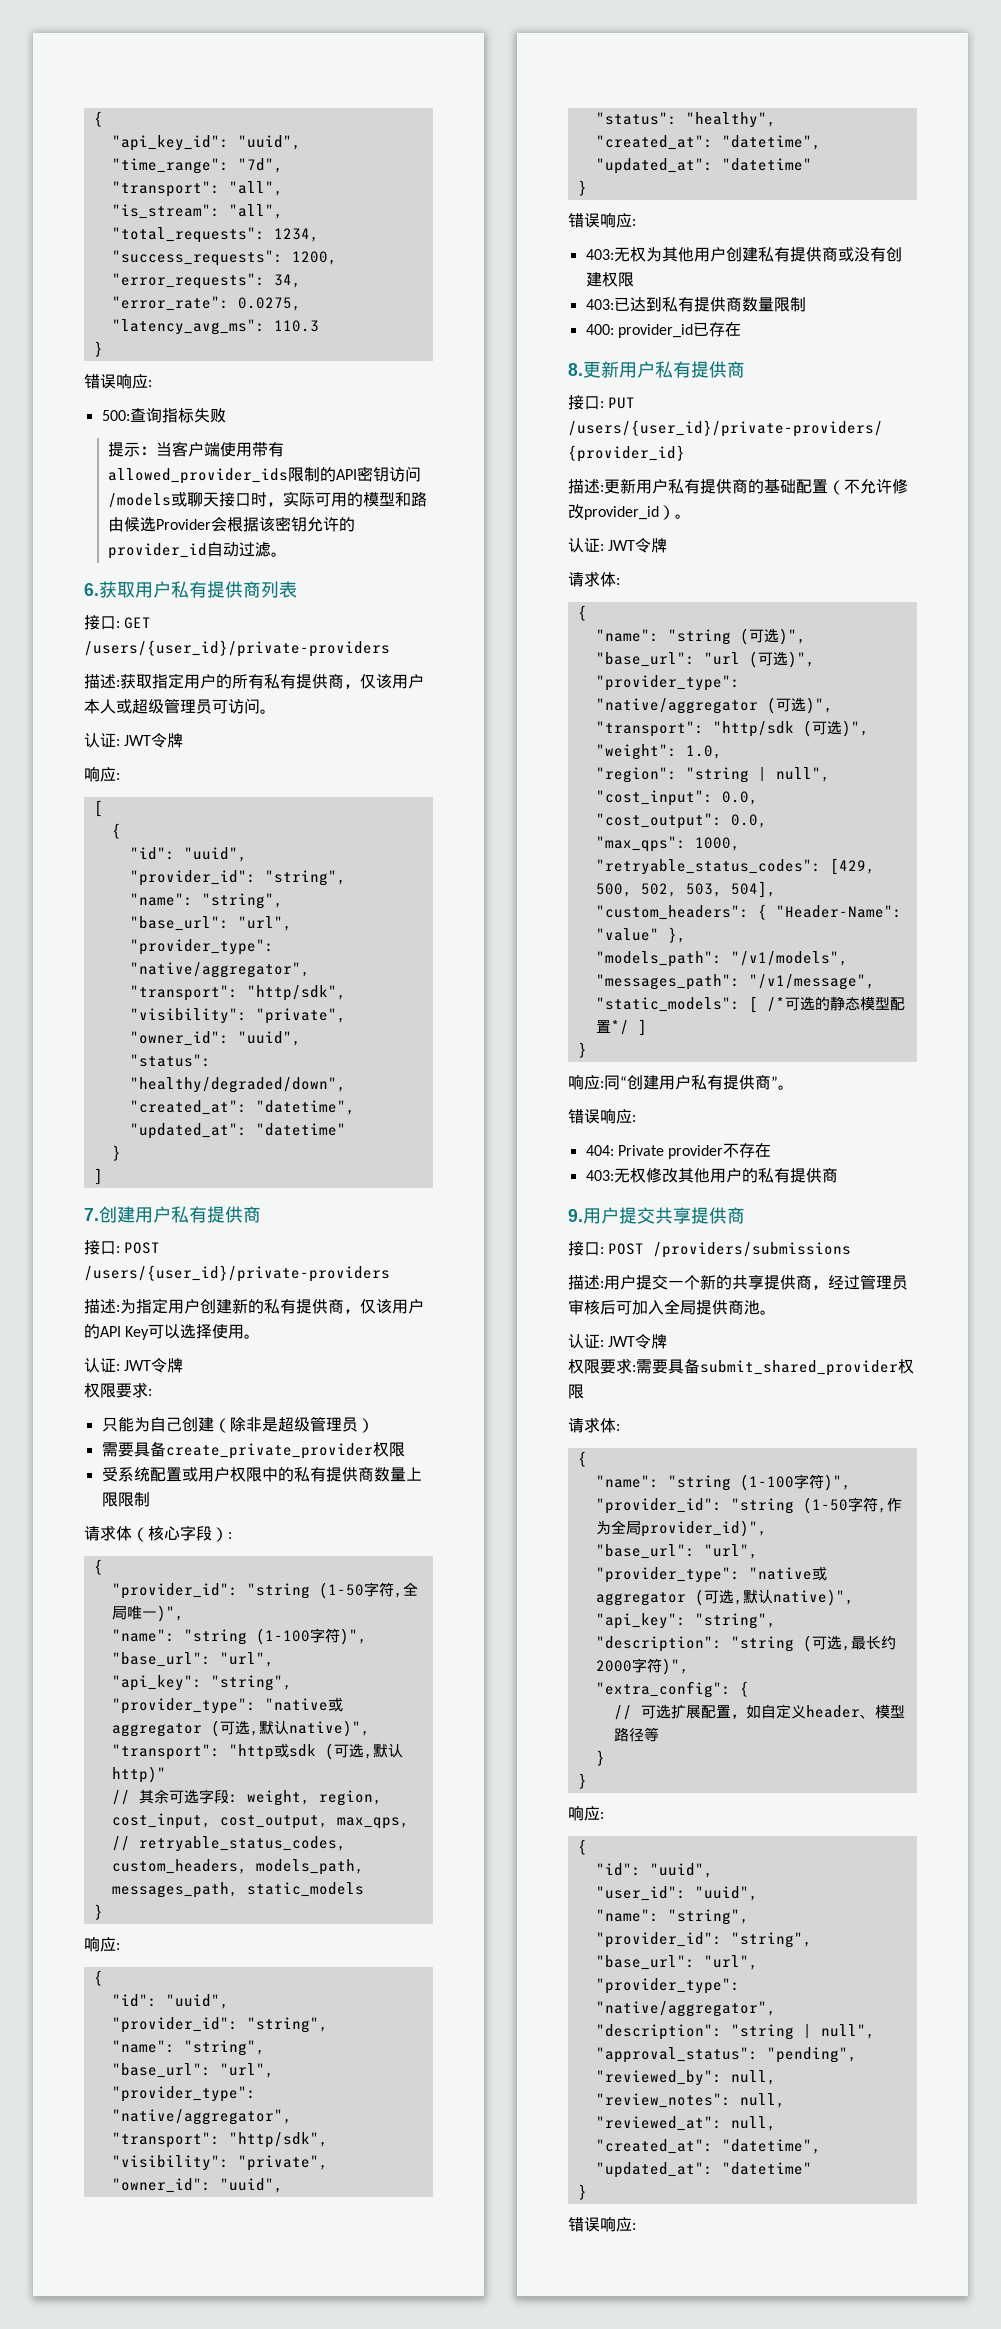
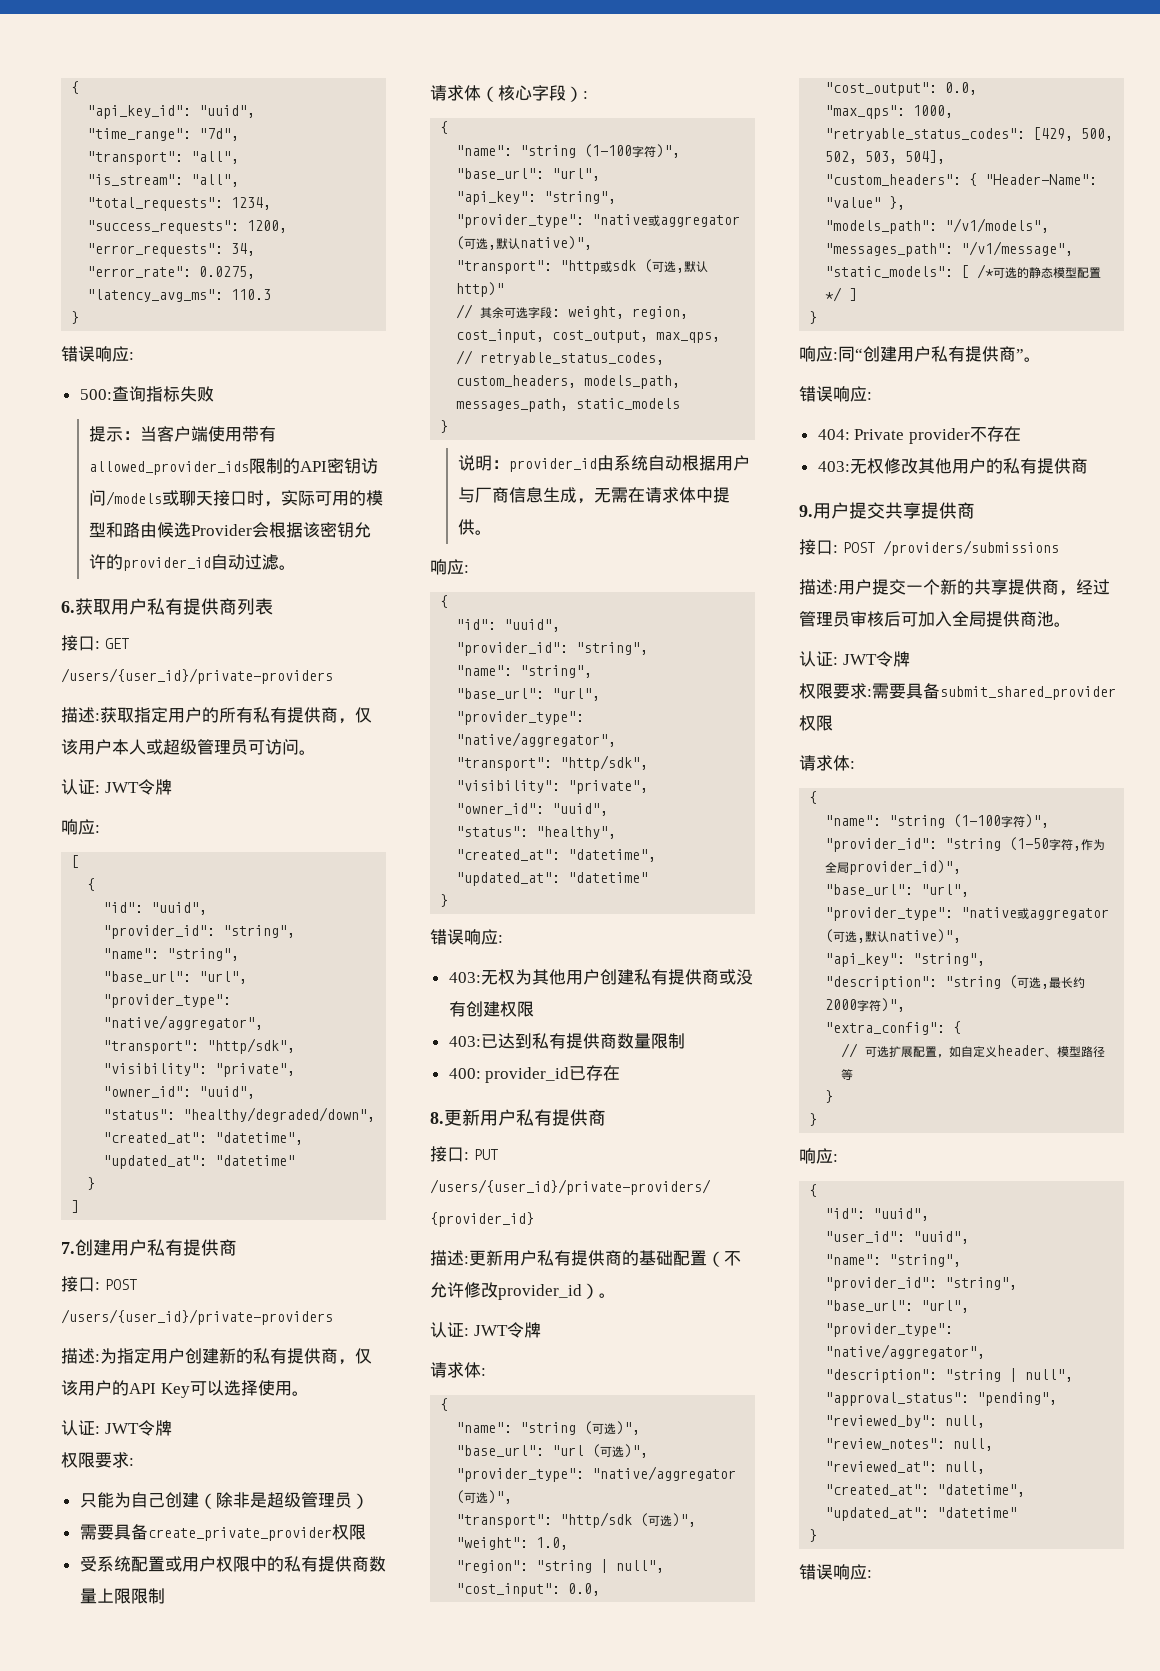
- "provider_id": "string (1-50字符,全局唯一)",
+ 说明：provider_id由系统自动根据用户与厂商信息生成，无需在请求体中提供。

